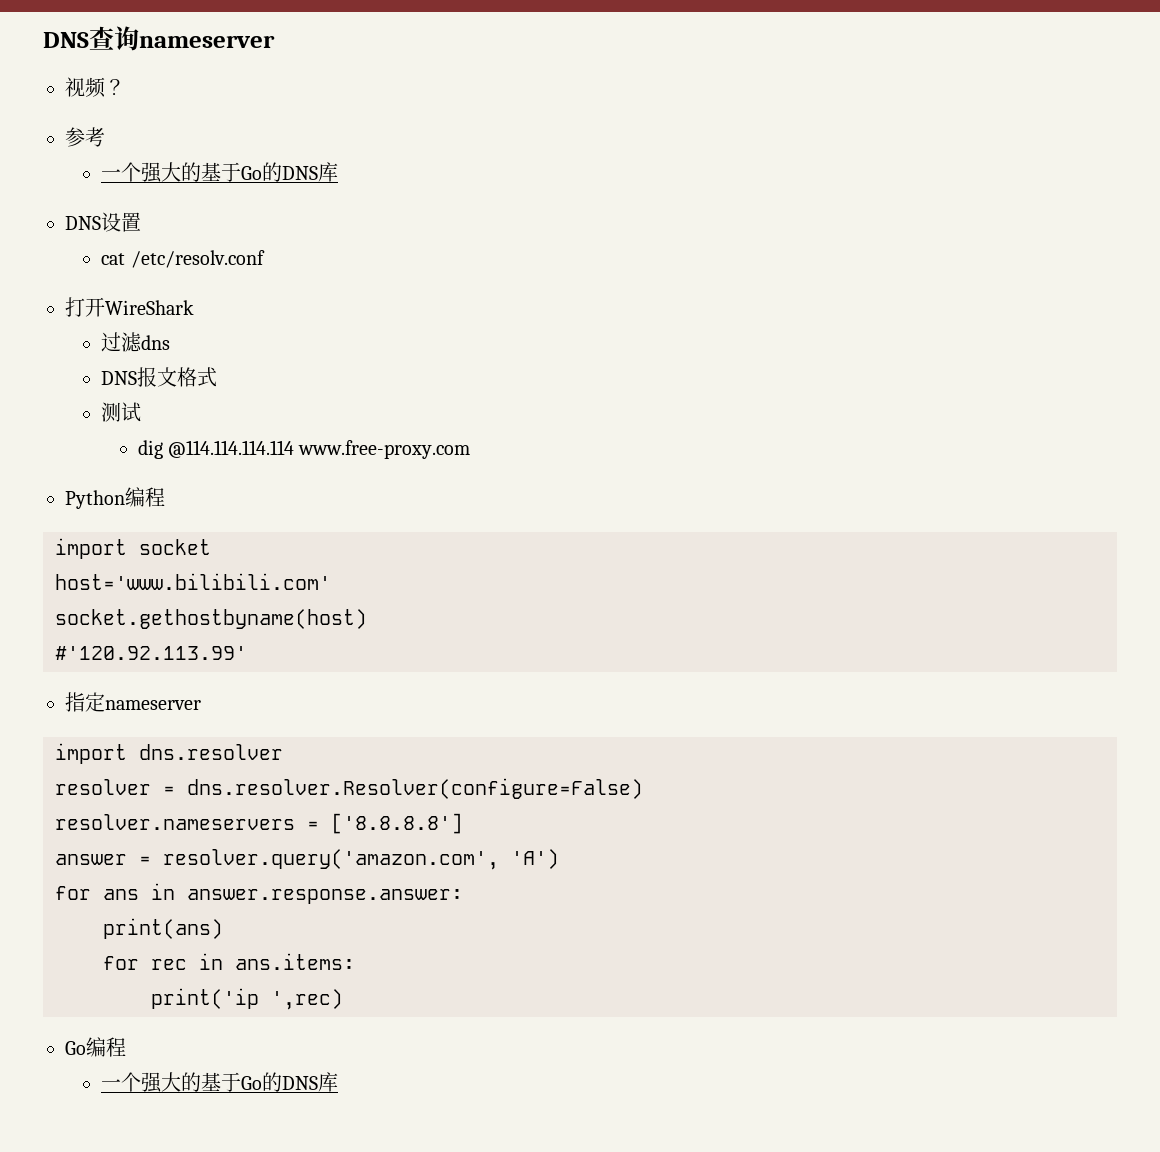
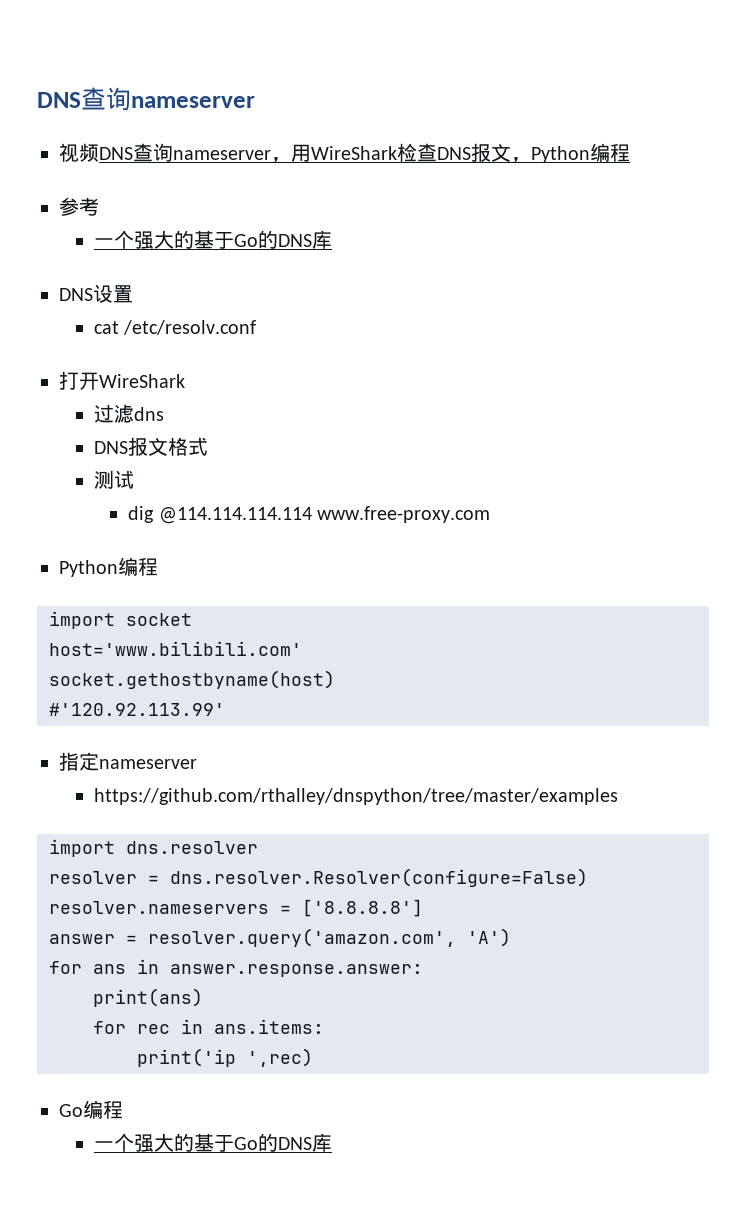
- 视频？
+ 视频DNS查询nameserver，用WireShark检查DNS报文，Python编程
+ https://github.com/rthalley/dnspython/tree/master/examples

